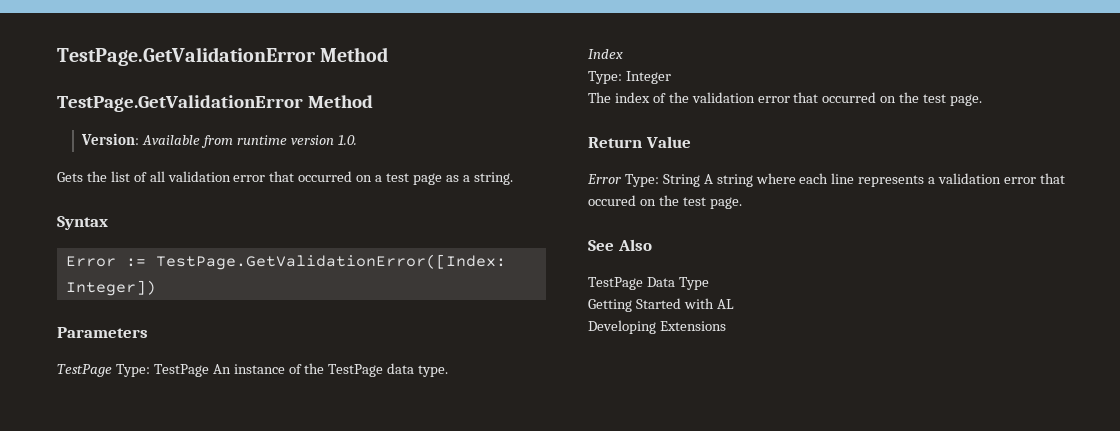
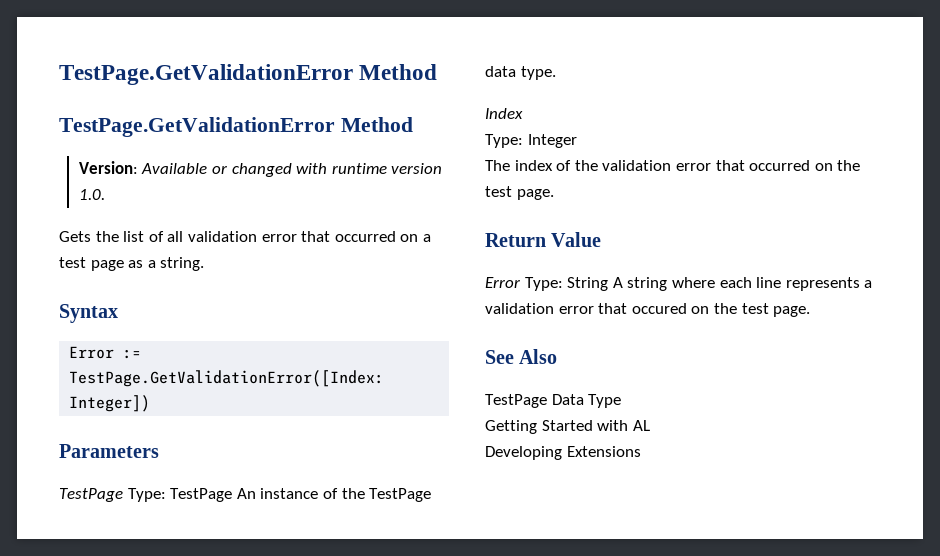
- Version: Available from runtime version 1.0.
+ Version: Available or changed with runtime version 1.0.

